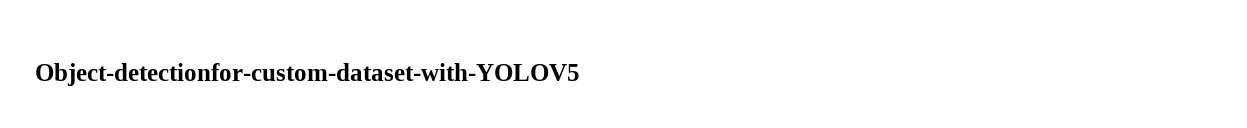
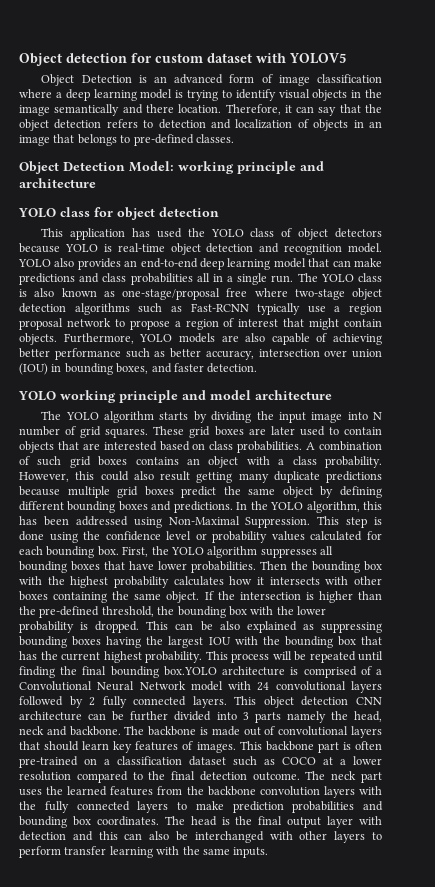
- Object-detectionfor-custom-dataset-with-YOLOV5
+ Object detection for custom dataset with YOLOV5
+ Object Detection is an advanced form of image classification where a deep learning model is trying to identify visual objects in the image semantically and there location. Therefore, it can say that the object detection refers to detection and localization of objects in an image that belongs to pre-defined classes.
+ Object Detection Model: working principle and architecture
+ YOLO class for object detection
+ This application has used the YOLO class of object detectors because YOLO is real-time object detection and recognition model. YOLO also provides an end-to-end deep learning model that can make predictions and class probabilities all in a single run. The YOLO class is also known as one-stage/proposal free where two-stage object detection algorithms such as Fast-RCNN typically use a region proposal network to propose a region of interest that might contain objects. Furthermore, YOLO models are also capable of achieving better performance such as better accuracy, intersection over union (IOU) in bounding boxes, and faster detection.
+ YOLO working principle and model architecture
+ The YOLO algorithm starts by dividing the input image into N number of grid squares. These grid boxes are later used to contain objects that are interested based on class probabilities. A combination of such grid boxes contains an object with a class probability. However, this could also result getting many duplicate predictions because multiple grid boxes predict the same object by defining different bounding boxes and predictions. In the YOLO algorithm, this has been addressed using Non-Maximal Suppression. This step is done using the confidence level or probability values calculated for each bounding box. First, the YOLO algorithm suppresses all bounding boxes that have lower probabilities. Then the bounding box with the highest probability calculates how it intersects with other boxes containing the same object. If the intersection is higher than the pre-defined threshold, the bounding box with the lower probability is dropped. This can be also explained as suppressing bounding boxes having the largest IOU with the bounding box that has the current highest probability. This process will be repeated until finding the final bounding box.YOLO architecture is comprised of a Convolutional Neural Network model with 24 convolutional layers followed by 2 fully connected layers. This object detection CNN architecture can be further divided into 3 parts namely the head, neck and backbone. The backbone is made out of convolutional layers that should learn key features of images. This backbone part is often pre-trained on a classification dataset such as COCO at a lower resolution compared to the final detection outcome. The neck part uses the learned features from the backbone convolution layers with the fully connected layers to make prediction probabilities and bounding box coordinates. The head is the final output layer with detection and this can also be interchanged with other layers to perform transfer learning with the same inputs.

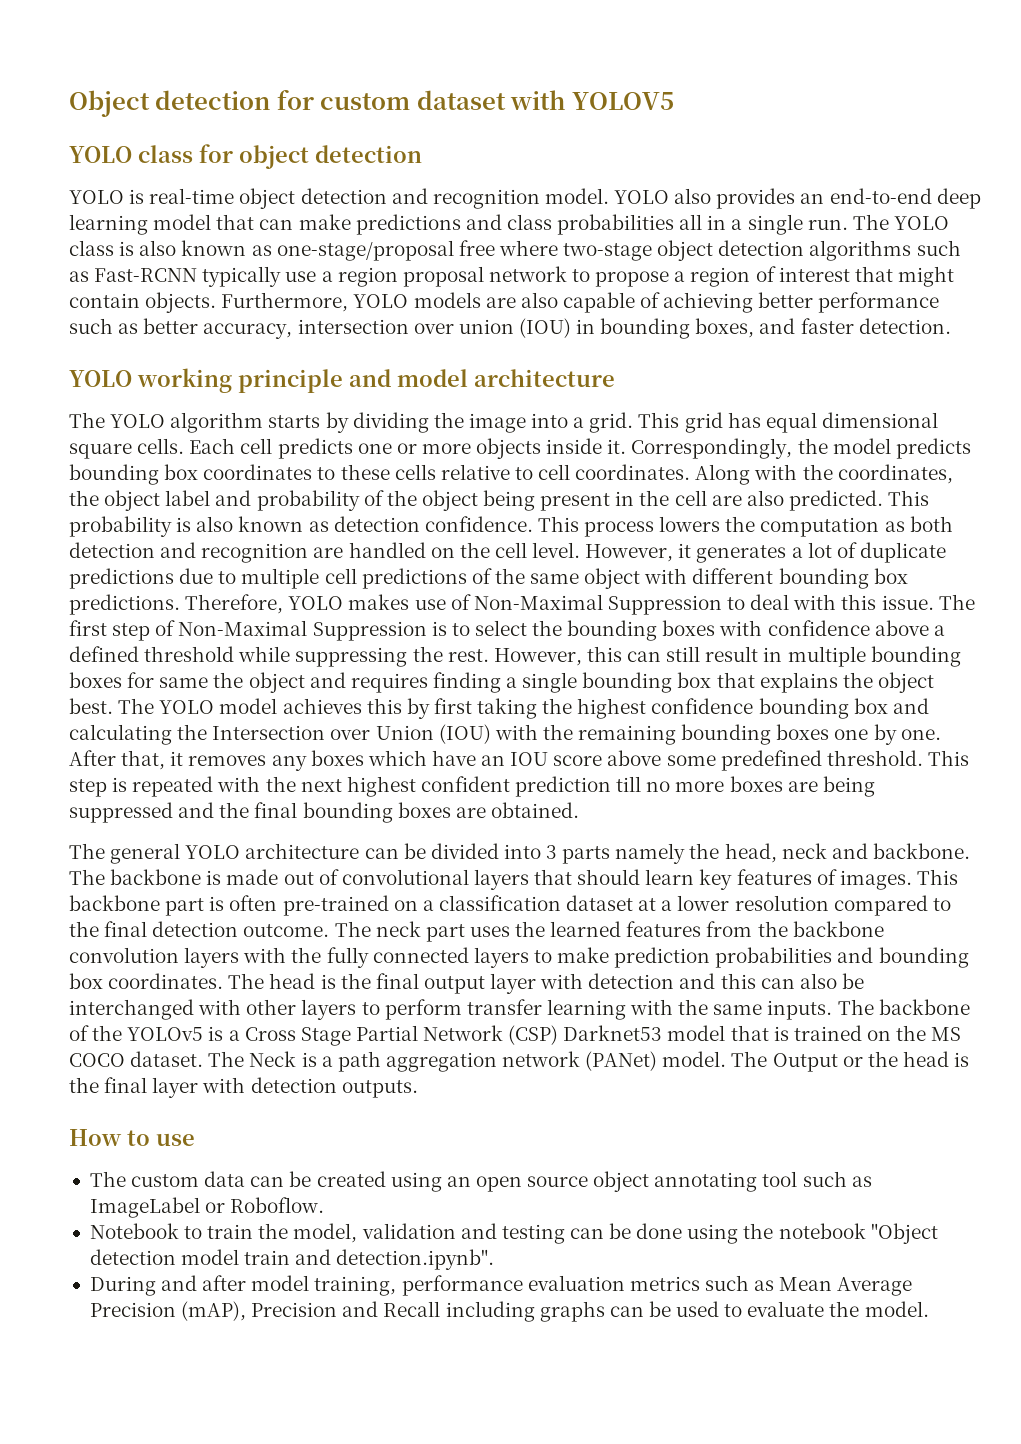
- Object Detection is an advanced form of image classification where a deep learning model is trying to identify visual objects in the image semantically and there location. Therefore, it can say that the object detection refers to detection and localization of objects in an image that belongs to pre-defined classes.
- Object Detection Model: working principle and architecture
- This application has used the YOLO class of object detectors because YOLO is real-time object detection and recognition model.
+ YOLO is real-time object detection and recognition model.
- The YOLO algorithm starts by dividing the input image into N number of grid squares. These grid boxes are later used to contain objects that are interested based on class probabilities. A combination of such grid boxes contains an object with a class probability. However, this could also result getting many duplicate predictions because multiple grid boxes predict the same object by defining different bounding boxes and predictions. In the YOLO algorithm, this has been addressed using Non-Maximal Suppression. This step is done using the confidence level or probability values calculated for each bounding box. First, the YOLO algorithm suppresses all bounding boxes that have lower probabilities. Then the bounding box with the highest probability calculates how it intersects with other boxes containing the same object. If the intersection is higher than the pre-defined threshold, the bounding box with the lower probability is dropped. This can be also explained as suppressing bounding boxes having the largest IOU with the bounding box that has the current highest probability. This process will be repeated until finding the final bounding box.YOLO architecture is comprised of a Convolutional Neural Network model with 24 convolutional layers followed by 2 fully connected layers. This object detection CNN architecture can be further divided into 3 parts namely the head, neck and backbone.
+ The YOLO algorithm starts by dividing the image into a grid. This grid has equal dimensional square cells. Each cell predicts one or more objects inside it. Correspondingly, the model predicts bounding box coordinates to these cells relative to cell coordinates. Along with the coordinates, the object label and probability of the object being present in the cell are also predicted. This probability is also known as detection confidence. This process lowers the computation as both detection and recognition are handled on the cell level. However, it generates a lot of duplicate predictions due to multiple cell predictions of the same object with different bounding box predictions. Therefore, YOLO makes use of Non-Maximal Suppression to deal with this issue. The first step of Non-Maximal Suppression is to select the bounding boxes with confidence above a defined threshold while suppressing the rest. However, this can still result in multiple bounding boxes for same the object and requires finding a single bounding box that explains the object best. The YOLO model achieves this by first taking the highest confidence bounding box and calculating the Intersection over Union (IOU) with the remaining bounding boxes one by one. After that, it removes any boxes which have an IOU score above some predefined threshold. This step is repeated with the next highest confident prediction till no more boxes are being suppressed and the final bounding boxes are obtained.
+ The general YOLO architecture can be divided into 3 parts namely the head, neck and backbone.
- This backbone part is often pre-trained on a classification dataset such as COCO at a lower resolution compared to the final detection outcome.
+ This backbone part is often pre-trained on a classification dataset at a lower resolution compared to the final detection outcome.
+ The backbone of the YOLOv5 is a Cross Stage Partial Network (CSP) Darknet53 model that is trained on the MS COCO dataset. The Neck is a path aggregation network (PANet) model. The Output or the head is the final layer with detection outputs.
+ How to use
+ The custom data can be created using an open source object annotating tool such as ImageLabel or Roboflow.
+ Notebook to train the model, validation and testing can be done using the notebook "Object detection model train and detection.ipynb".
+ During and after model training, performance evaluation metrics such as Mean Average Precision (mAP), Precision and Recall including graphs can be used to evaluate the model.

